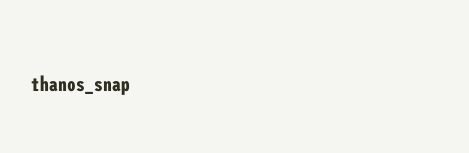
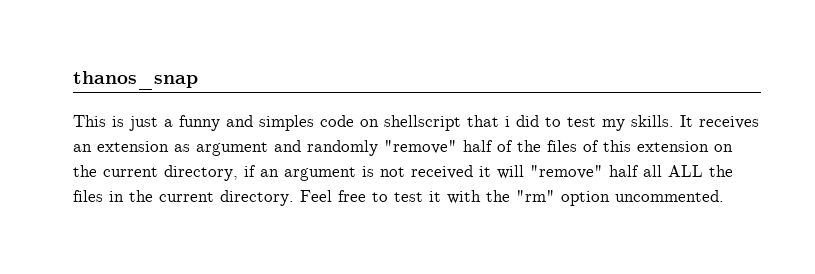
+ This is just a funny and simples code on shellscript that i did to test my skills. It receives an extension as argument and randomly "remove" half of the files of this extension on the current directory, if an argument is not received it will "remove" half all ALL the files in the current directory. Feel free to test it with the "rm" option uncommented.

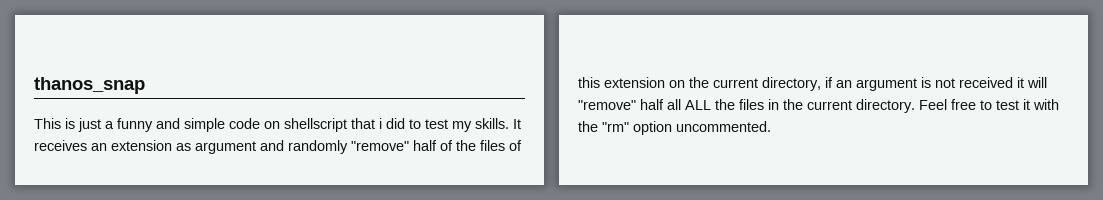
- This is just a funny and simples code on shellscript that i did to test my skills.
+ This is just a funny and simple code on shellscript that i did to test my skills.

